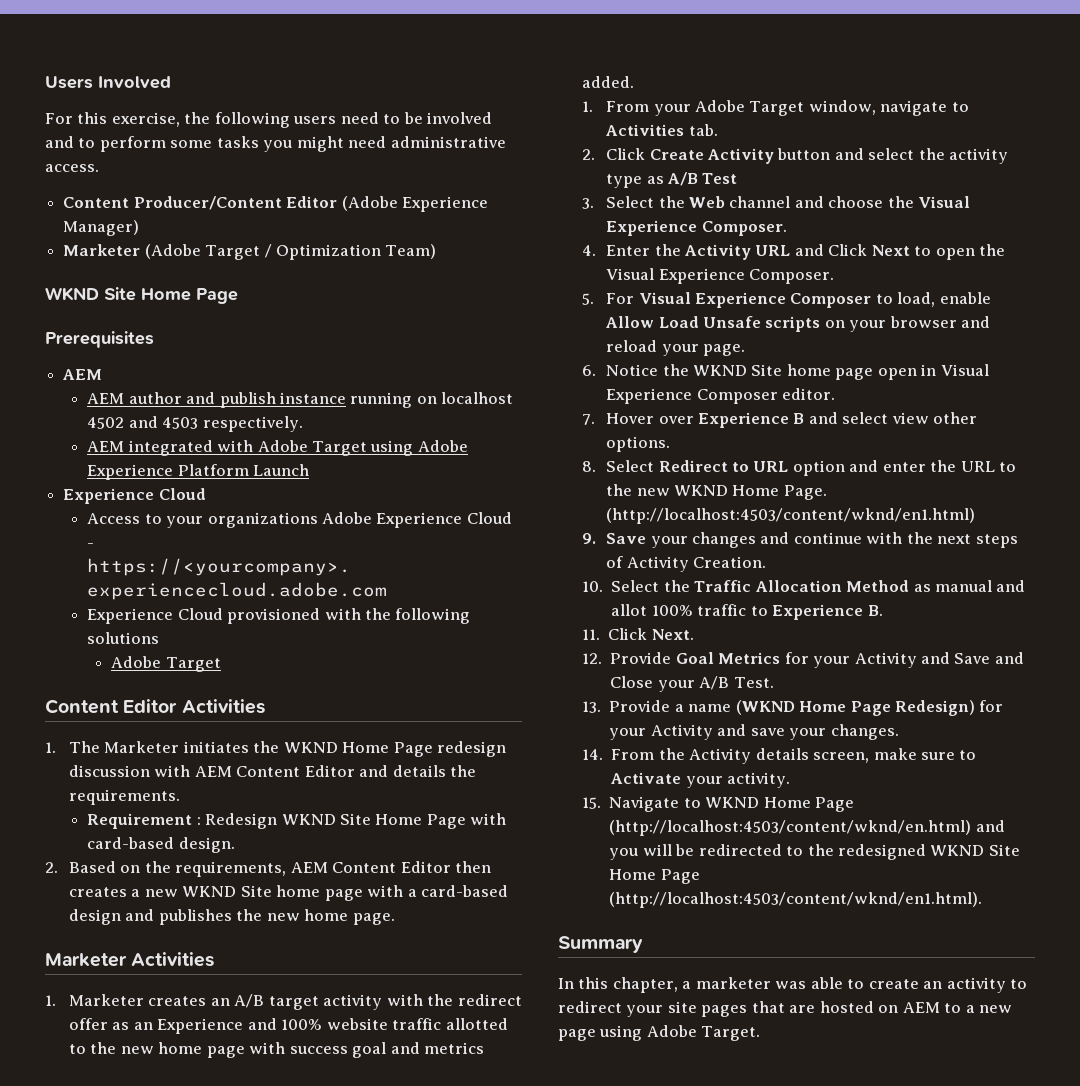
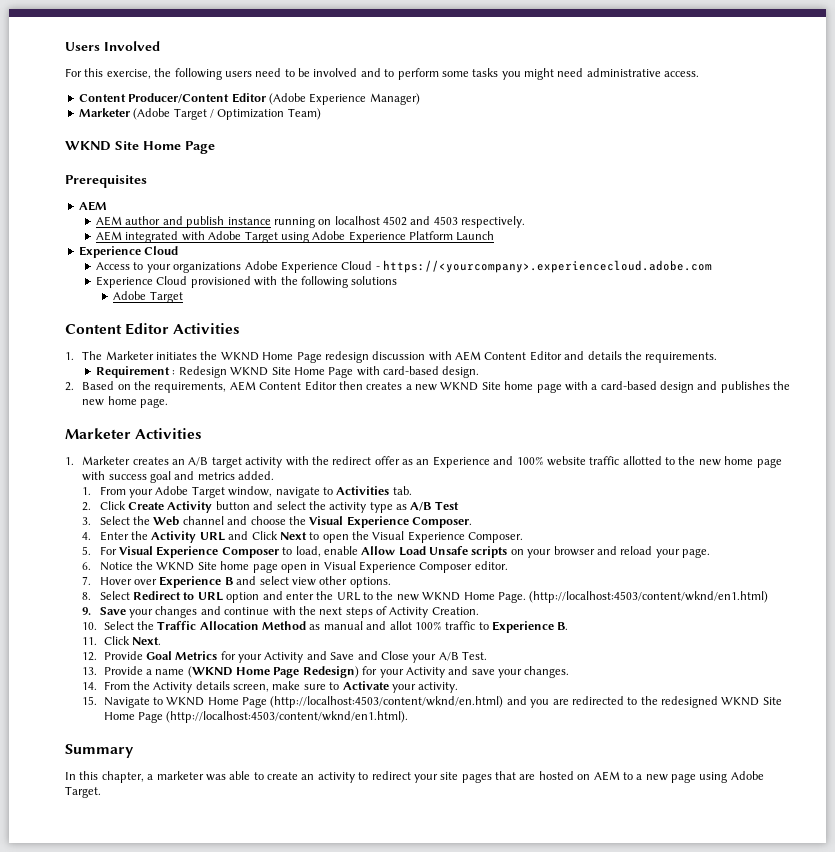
- 15. Navigate to WKND Home Page (http://localhost:4503/content/wknd/en.html) and you will be redirected to the redesigned WKND Site Home Page (http://localhost:4503/content/wknd/en1.html).
+ 15. Navigate to WKND Home Page (http://localhost:4503/content/wknd/en.html) and you are redirected to the redesigned WKND Site Home Page (http://localhost:4503/content/wknd/en1.html).

